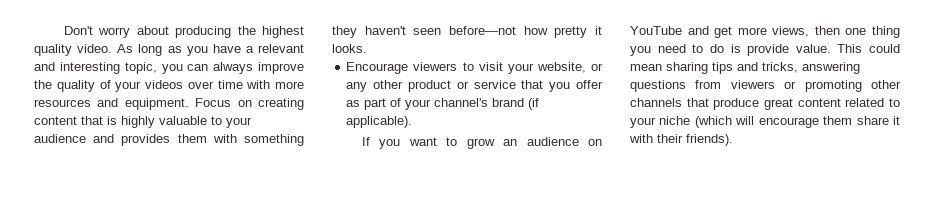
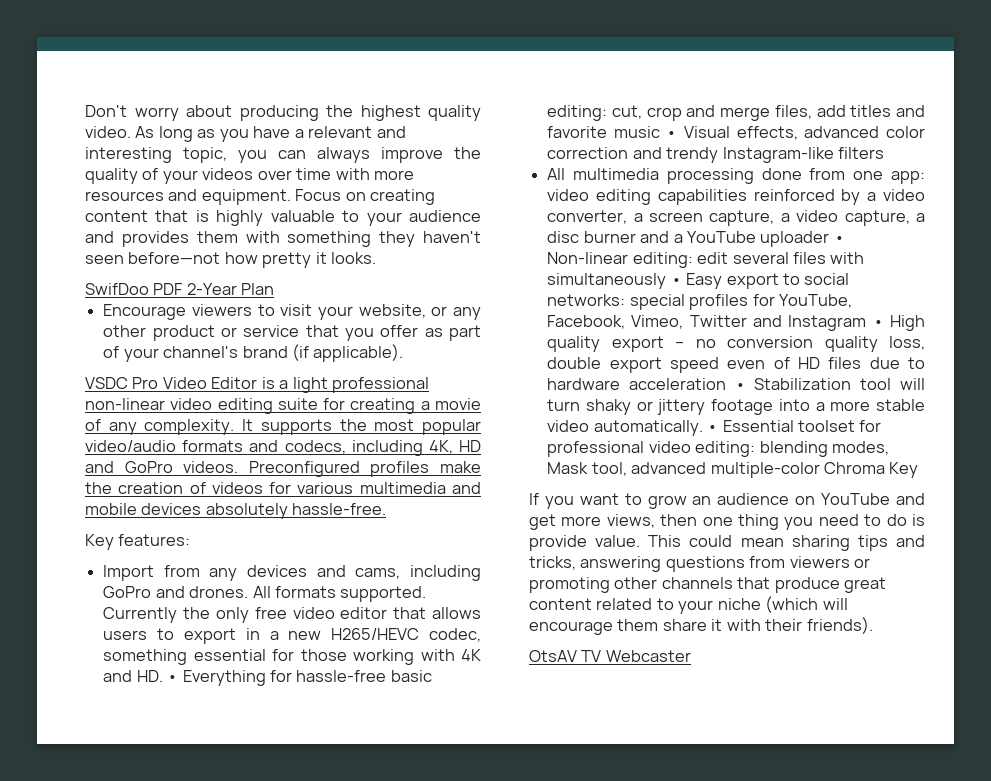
+ SwifDoo PDF 2-Year Plan
+ VSDC Pro Video Editor is a light professional non-linear video editing suite for creating a movie of any complexity. It supports the most popular video/audio formats and codecs, including 4K, HD and GoPro videos. Preconfigured profiles make the creation of videos for various multimedia and mobile devices absolutely hassle-free.
+ Key features:
+ Import from any devices and cams, including GoPro and drones. All formats supported. Сurrently the only free video editor that allows users to export in a new H265/HEVC codec, something essential for those working with 4K and HD. • Everything for hassle-free basic editing: cut, crop and merge files, add titles and favorite music • Visual effects, advanced color correction and trendy Instagram-like filters
+ All multimedia processing done from one app: video editing capabilities reinforced by a video converter, a screen capture, a video capture, a disc burner and a YouTube uploader • Non-linear editing: edit several files with simultaneously • Easy export to social networks: special profiles for YouTube, Facebook, Vimeo, Twitter and Instagram • High quality export – no conversion quality loss, double export speed even of HD files due to hardware acceleration • Stabilization tool will turn shaky or jittery footage into a more stable video automatically. • Essential toolset for professional video editing: blending modes, Mask tool, advanced multiple-color Chroma Key
+ OtsAV TV Webcaster

